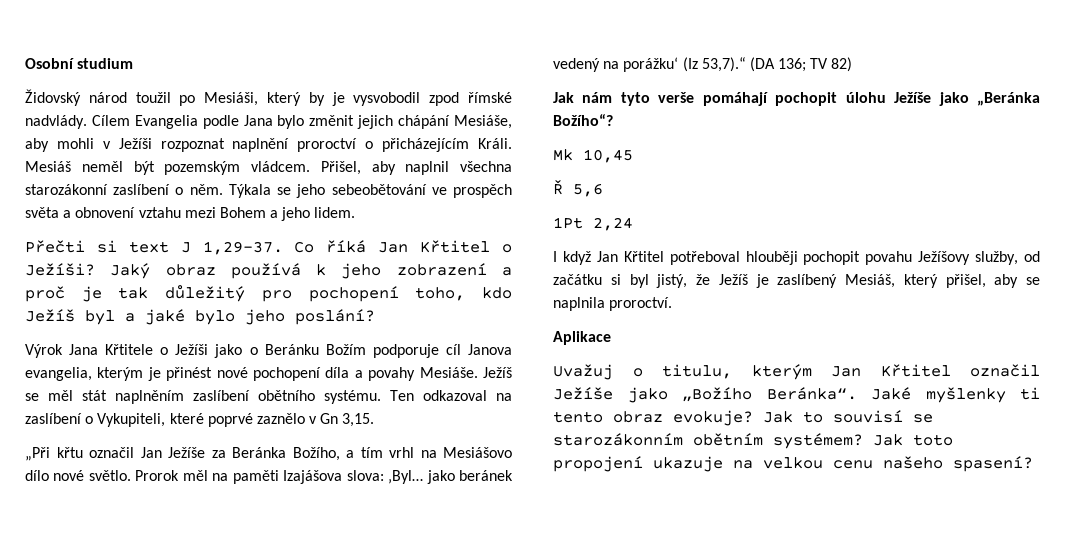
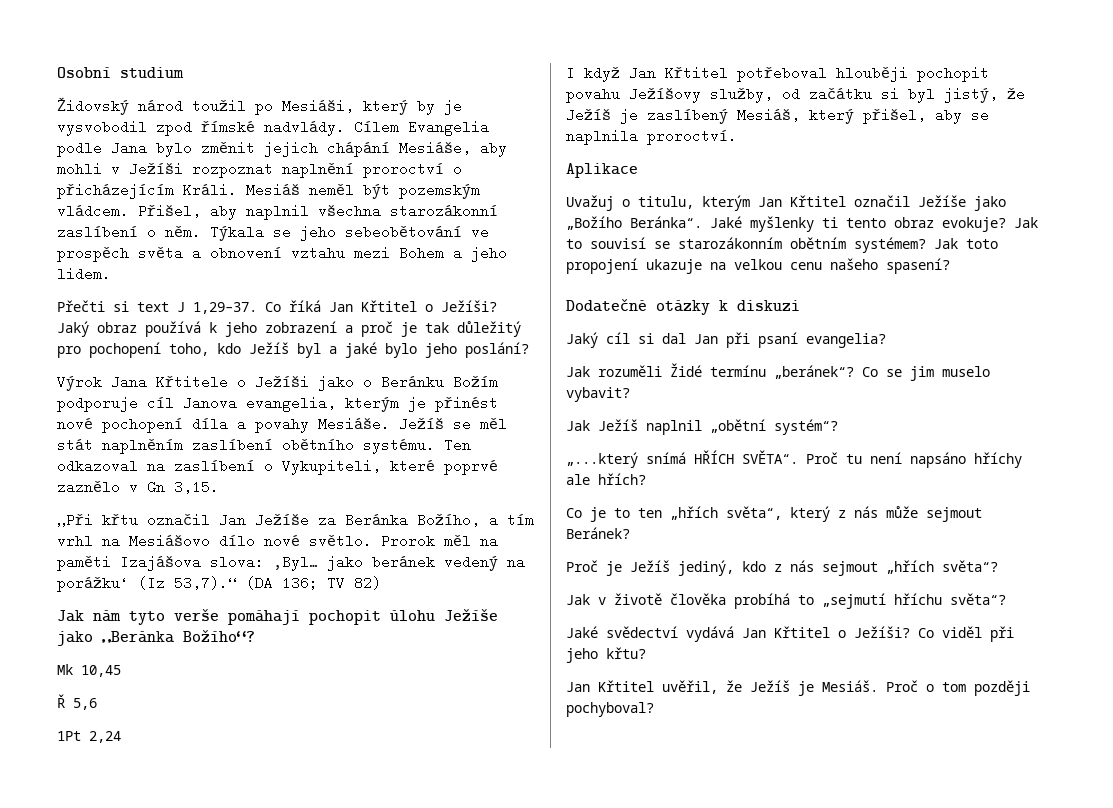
+ Dodatečné otázky k diskuzi
+ Jaký cíl si dal Jan při psaní evangelia?
+ Jak rozuměli Židé termínu „beránek“? Co se jim muselo vybavit?
+ Jak Ježíš naplnil „obětní systém“?
+ „...který snímá HŘÍCH SVĚTA“. Proč tu není napsáno hříchy ale hřích?
+ Co je to ten „hřích světa“, který z nás může sejmout Beránek?
+ Proč je Ježíš jediný, kdo z nás sejmout „hřích světa“?
+ Jak v životě člověka probíhá to „sejmutí hříchu světa“?
+ Jaké svědectví vydává Jan Křtitel o Ježíši? Co viděl při jeho křtu?
+ Jan Křtitel uvěřil, že Ježíš je Mesiáš. Proč o tom později pochyboval?

